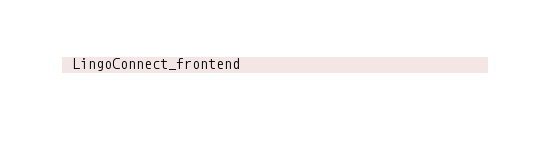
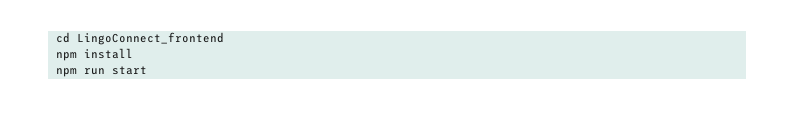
- LingoConnect_frontend
+ cd LingoConnect_frontend
+ npm install
+ npm run start

